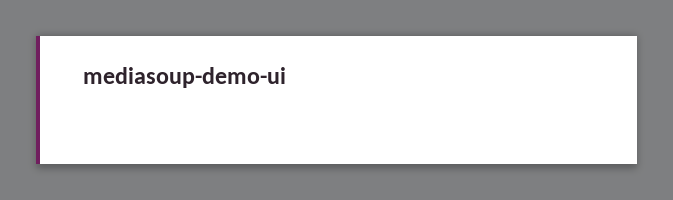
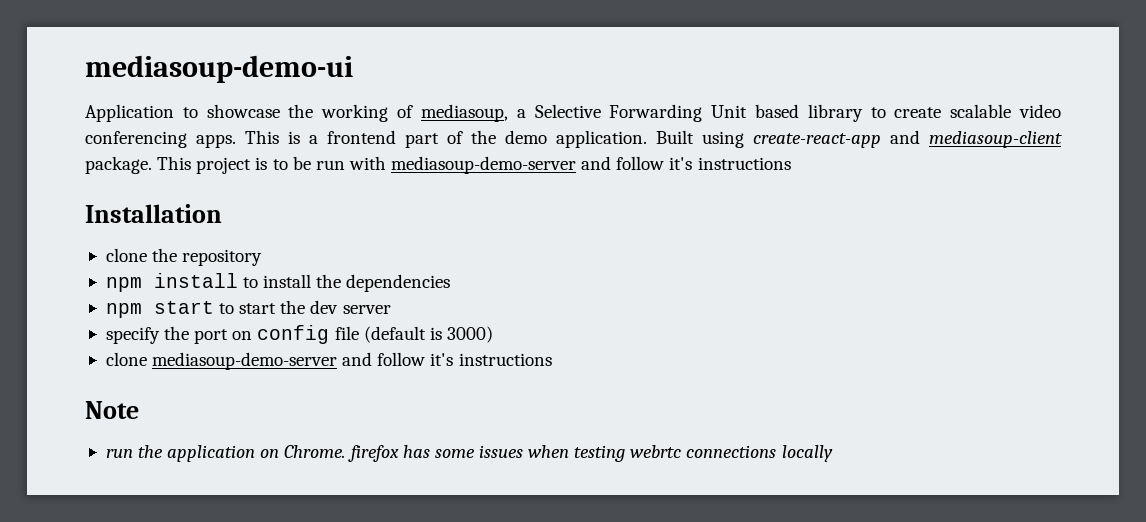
+ Application to showcase the working of mediasoup, a Selective Forwarding Unit based library to create scalable video conferencing apps. This is a frontend part of the demo application. Built using create-react-app and mediasoup-client package. This project is to be run with mediasoup-demo-server and follow it's instructions
+ Installation
+ clone the repository
+ npm install to install the dependencies
+ npm start to start the dev server
+ specify the port on config file (default is 3000)
+ clone mediasoup-demo-server and follow it's instructions
+ Note
+ run the application on Chrome. firefox has some issues when testing webrtc connections locally

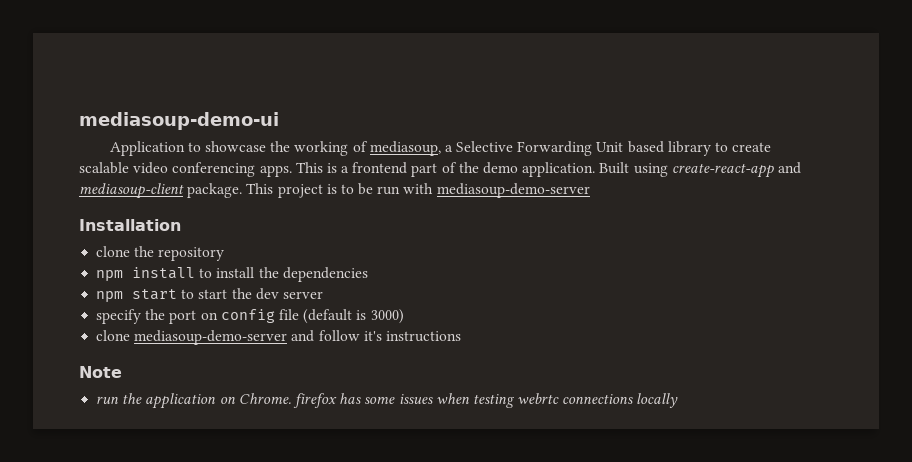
- This project is to be run with mediasoup-demo-server and follow it's instructions
+ This project is to be run with mediasoup-demo-server

